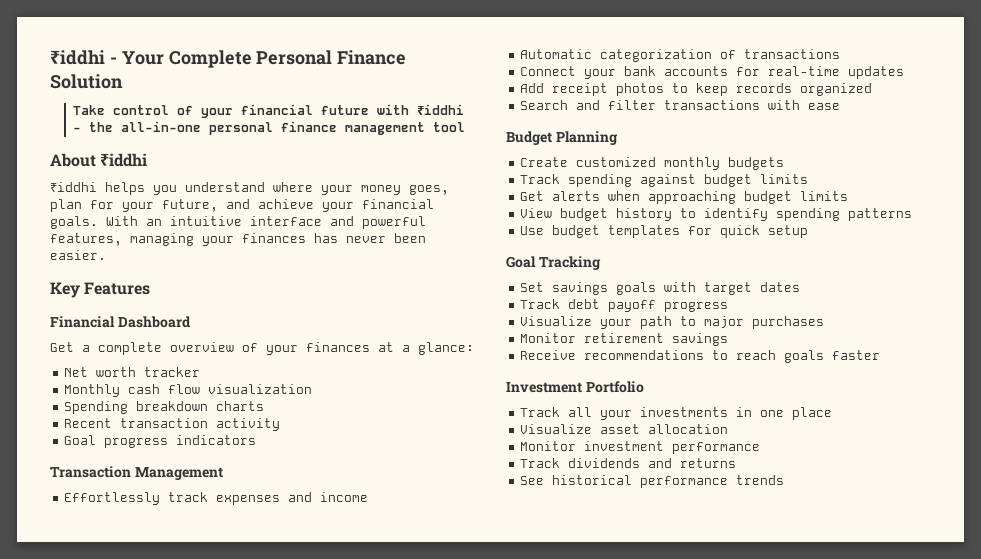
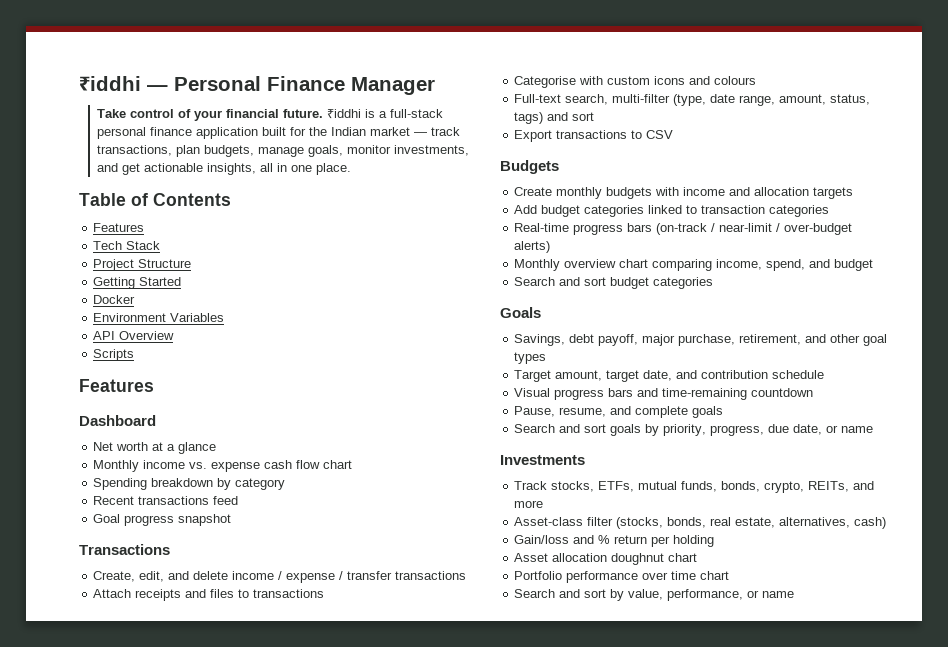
- ₹iddhi - Your Complete Personal Finance Solution
+ ₹iddhi — Personal Finance Manager
- Take control of your financial future with ₹iddhi - the all-in-one personal finance management tool
- About ₹iddhi
- ₹iddhi helps you understand where your money goes, plan for your future, and achieve your financial goals. With an intuitive interface and powerful features, managing your finances has never been easier.
- Key Features
- Financial Dashboard
- Get a complete overview of your finances at a glance:
- Net worth tracker
- Monthly cash flow visualization
+ Take control of your financial future. ₹iddhi is a full-stack personal finance application built for the Indian market — track transactions, plan budgets, manage goals, monitor investments, and get actionable insights, all in one place.
+ Table of Contents
+ Features
+ Tech Stack
+ Project Structure
+ Getting Started
+ Docker
+ Environment Variables
+ API Overview
+ Scripts
+ Features
+ Dashboard
+ Net worth at a glance
+ Monthly income vs. expense cash flow chart
- Spending breakdown charts
+ Spending breakdown by category
- Recent transaction activity
+ Recent transactions feed
- Goal progress indicators
- Transaction Management
- Effortlessly track expenses and income
- Automatic categorization of transactions
- Connect your bank accounts for real-time updates
- Add receipt photos to keep records organized
- Search and filter transactions with ease
- Budget Planning
- Create customized monthly budgets
- Track spending against budget limits
- Get alerts when approaching budget limits
- View budget history to identify spending patterns
- Use budget templates for quick setup
- Goal Tracking
- Set savings goals with target dates
- Track debt payoff progress
- Visualize your path to major purchases
- Monitor retirement savings
- Receive recommendations to reach goals faster
- Investment Portfolio
- Track all your investments in one place
- Visualize asset allocation
- Monitor investment performance
- Track dividends and returns
- See historical performance trends
+ Goal progress snapshot
+ Transactions
+ Create, edit, and delete income / expense / transfer transactions
+ Attach receipts and files to transactions
+ Categorise with custom icons and colours
+ Full-text search, multi-filter (type, date range, amount, status, tags) and sort
+ Export transactions to CSV
+ Budgets
+ Create monthly budgets with income and allocation targets
+ Add budget categories linked to transaction categories
+ Real-time progress bars (on-track / near-limit / over-budget alerts)
+ Monthly overview chart comparing income, spend, and budget
+ Search and sort budget categories
+ Goals
+ Savings, debt payoff, major purchase, retirement, and other goal types
+ Target amount, target date, and contribution schedule
+ Visual progress bars and time-remaining countdown
+ Pause, resume, and complete goals
+ Search and sort goals by priority, progress, due date, or name
+ Investments
+ Track stocks, ETFs, mutual funds, bonds, crypto, REITs, and more
+ Asset-class filter (stocks, bonds, real estate, alternatives, cash)
+ Gain/loss and % return per holding
+ Asset allocation doughnut chart
+ Portfolio performance over time chart
+ Search and sort by value, performance, or name

